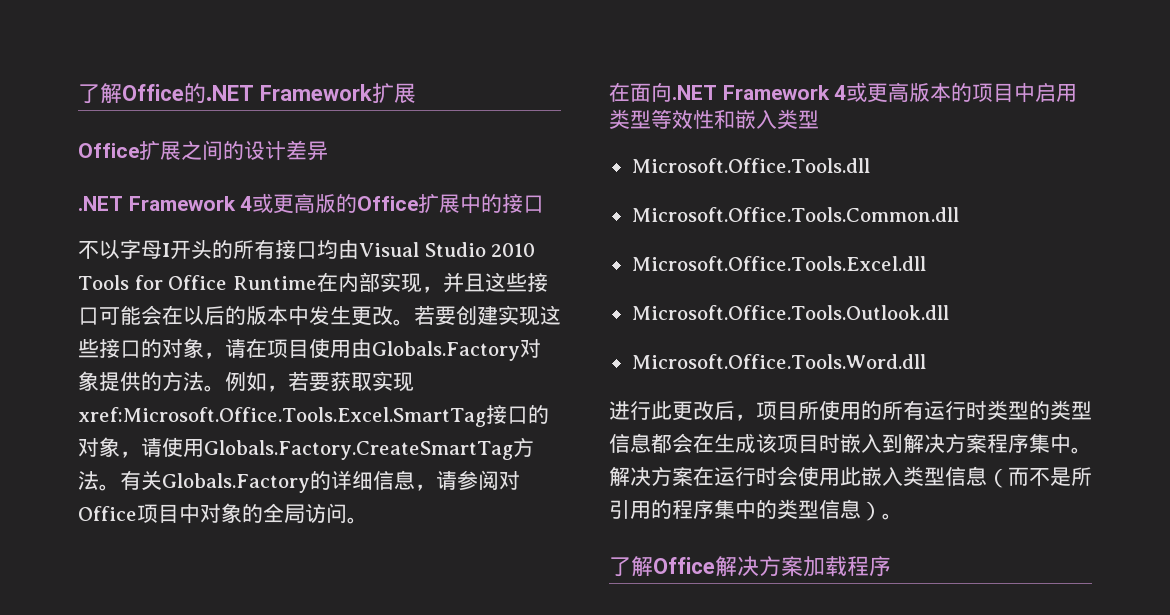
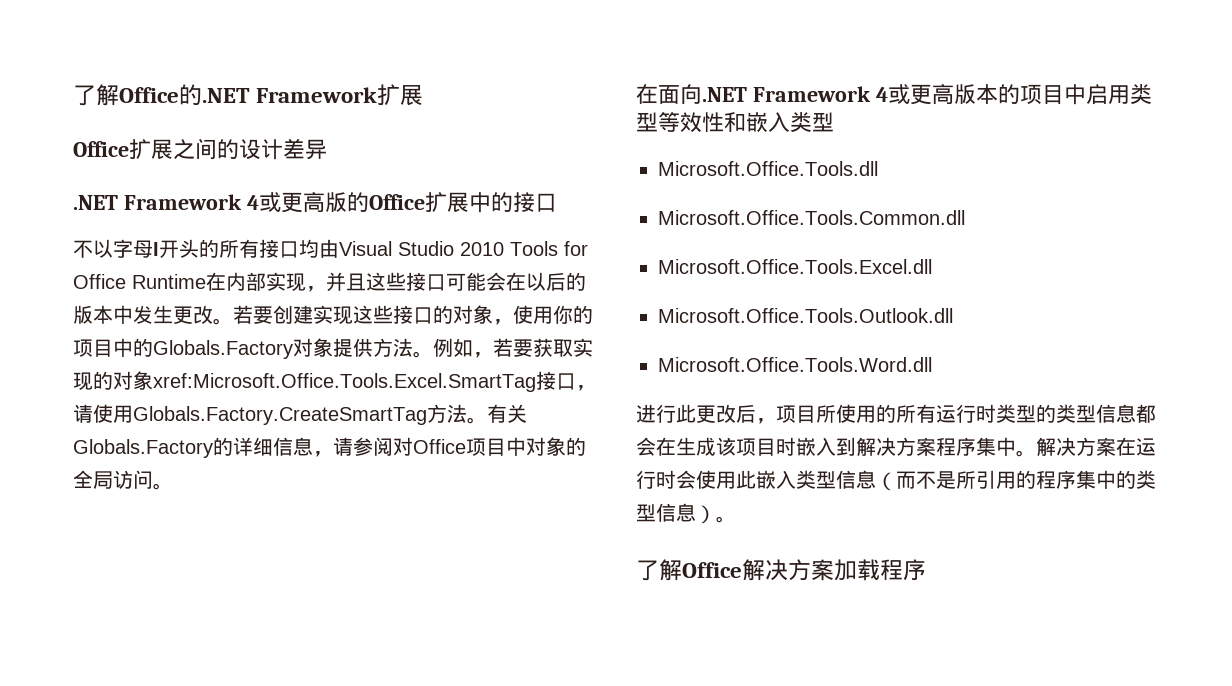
- 若要创建实现这些接口的对象，请在项目使用由Globals.Factory对象提供的方法。
+ 若要创建实现这些接口的对象，使用你的项目中的Globals.Factory对象提供方法。
- 例如，若要获取实现xref:Microsoft.Office.Tools.Excel.SmartTag接口的对象，请使用Globals.Factory.CreateSmartTag方法。
+ 例如，若要获取实现的对象xref:Microsoft.Office.Tools.Excel.SmartTag接口，请使用Globals.Factory.CreateSmartTag方法。

